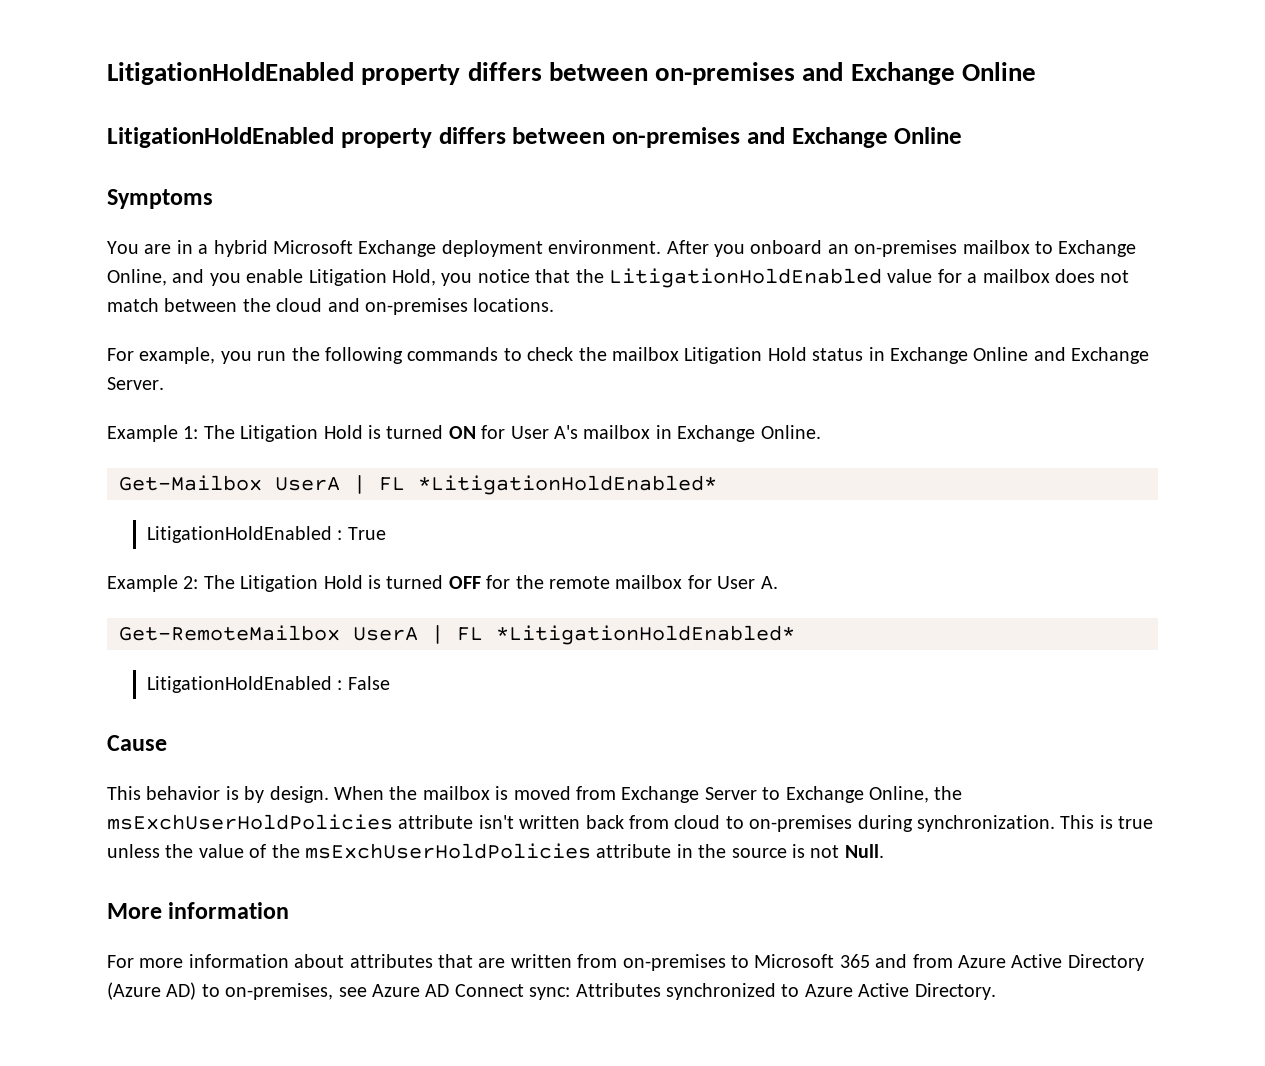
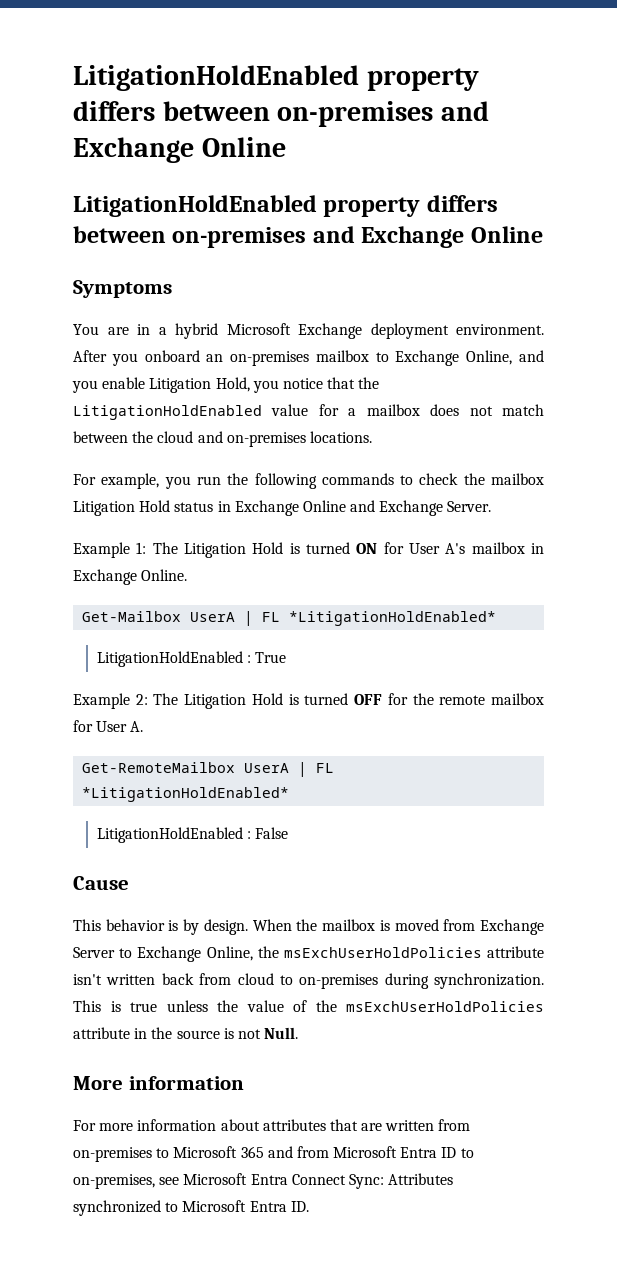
- For more information about attributes that are written from on-premises to Microsoft 365 and from Azure Active Directory (Azure AD) to on-premises, see Azure AD Connect sync: Attributes synchronized to Azure Active Directory.
+ For more information about attributes that are written from on-premises to Microsoft 365 and from Microsoft Entra ID to on-premises, see Microsoft Entra Connect Sync: Attributes synchronized to Microsoft Entra ID.

